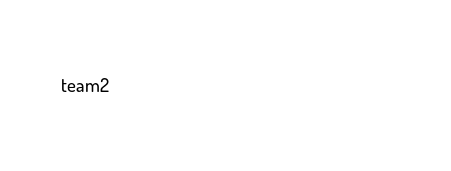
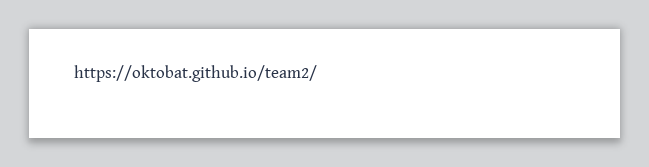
- team2
+ https://oktobat.github.io/team2/

